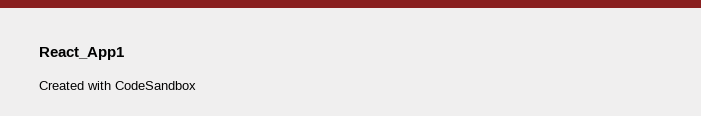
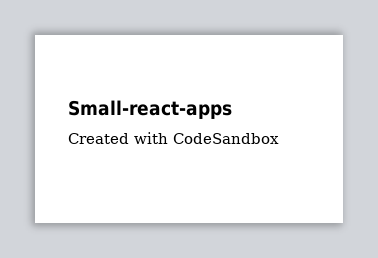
- React_App1
+ Small-react-apps

